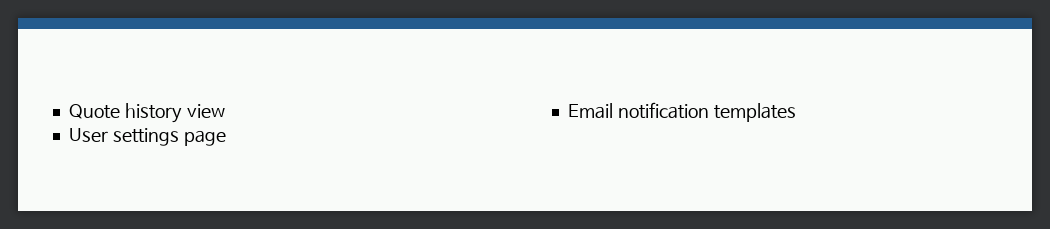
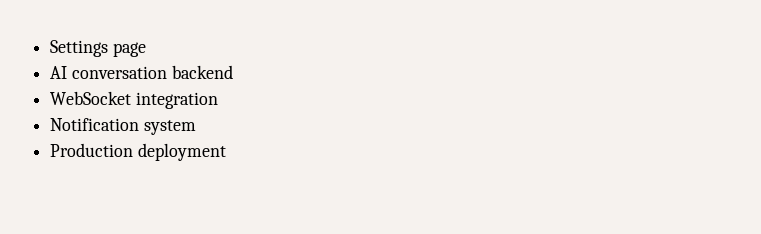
- Quote history view
- User settings page
- Email notification templates
+ Settings page
+ AI conversation backend
+ WebSocket integration
+ Notification system
+ Production deployment

